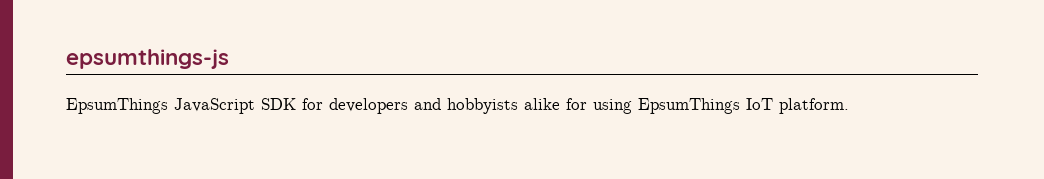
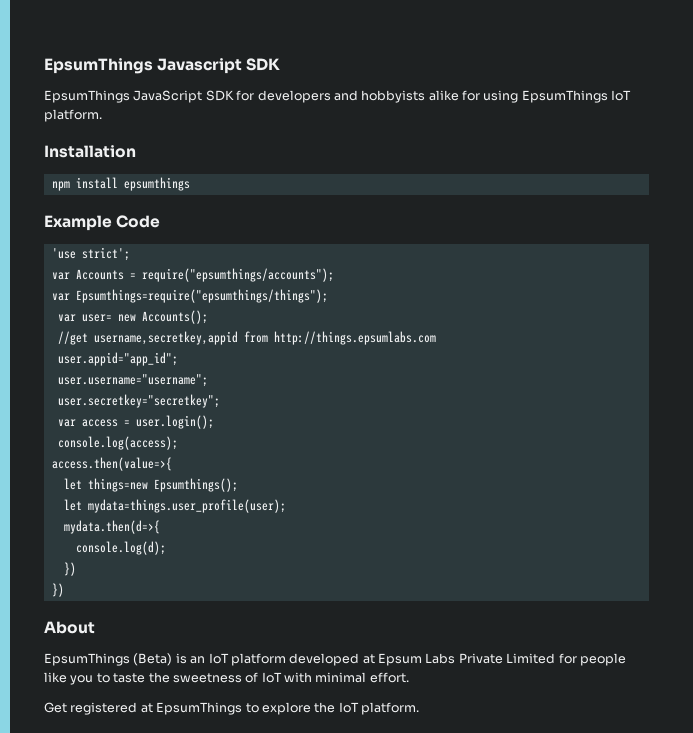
- epsumthings-js
+ EpsumThings Javascript SDK
+ Installation
+ npm install epsumthings
+ Example Code
+ 'use strict';
+ var Accounts = require("epsumthings/accounts");
+ var Epsumthings=require("epsumthings/things");
+ var user= new Accounts();
+ //get username,secretkey,appid from http://things.epsumlabs.com
+ user.appid="app_id";
+ user.username="username";
+ user.secretkey="secretkey";
+ var access = user.login();
+ console.log(access);
+ access.then(value=>{
+ let things=new Epsumthings();
+ let mydata=things.user_profile(user);
+ mydata.then(d=>{
+ console.log(d);
+ })
+ })
+ About
+ EpsumThings (Beta) is an IoT platform developed at Epsum Labs Private Limited for people like you to taste the sweetness of IoT with minimal effort.
+ Get registered at EpsumThings to explore the IoT platform.

